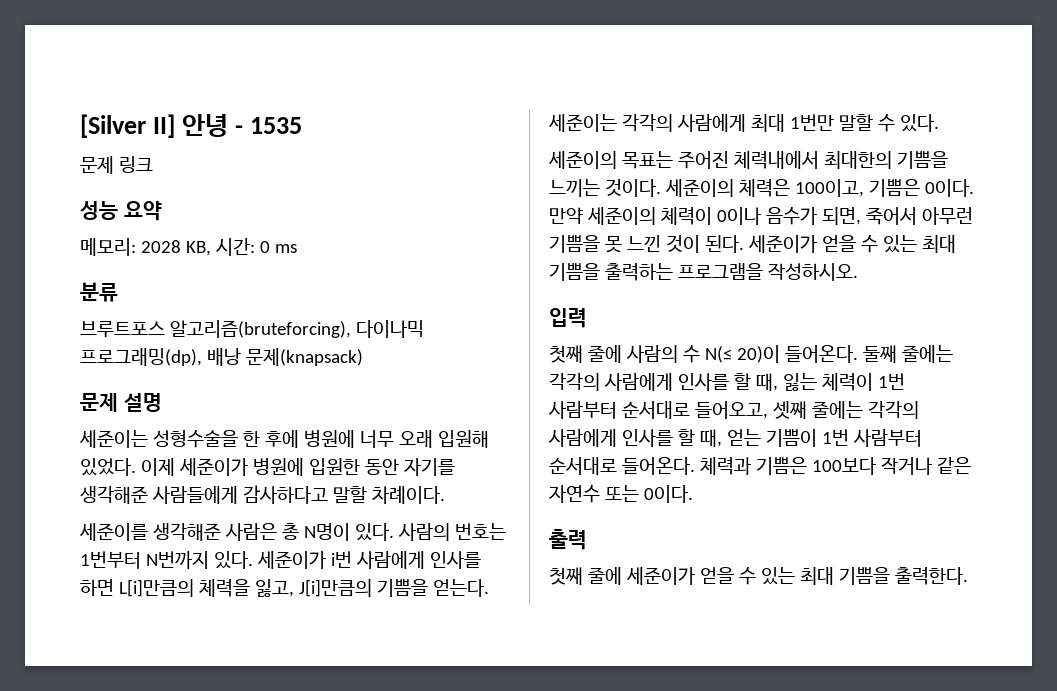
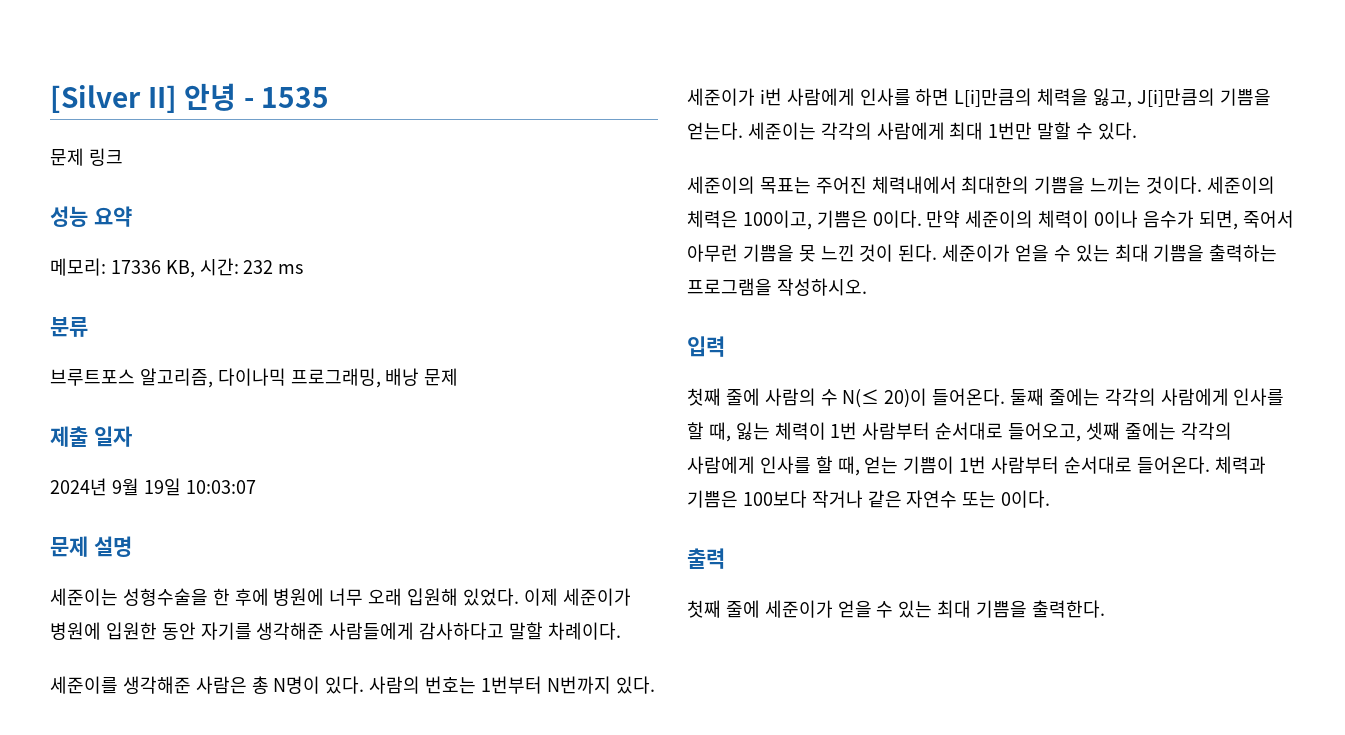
- 메모리: 2028 KB, 시간: 0 ms
+ 메모리: 17336 KB, 시간: 232 ms
- 브루트포스 알고리즘(bruteforcing), 다이나믹 프로그래밍(dp), 배낭 문제(knapsack)
+ 브루트포스 알고리즘, 다이나믹 프로그래밍, 배낭 문제
+ 제출 일자
+ 2024년 9월 19일 10:03:07

